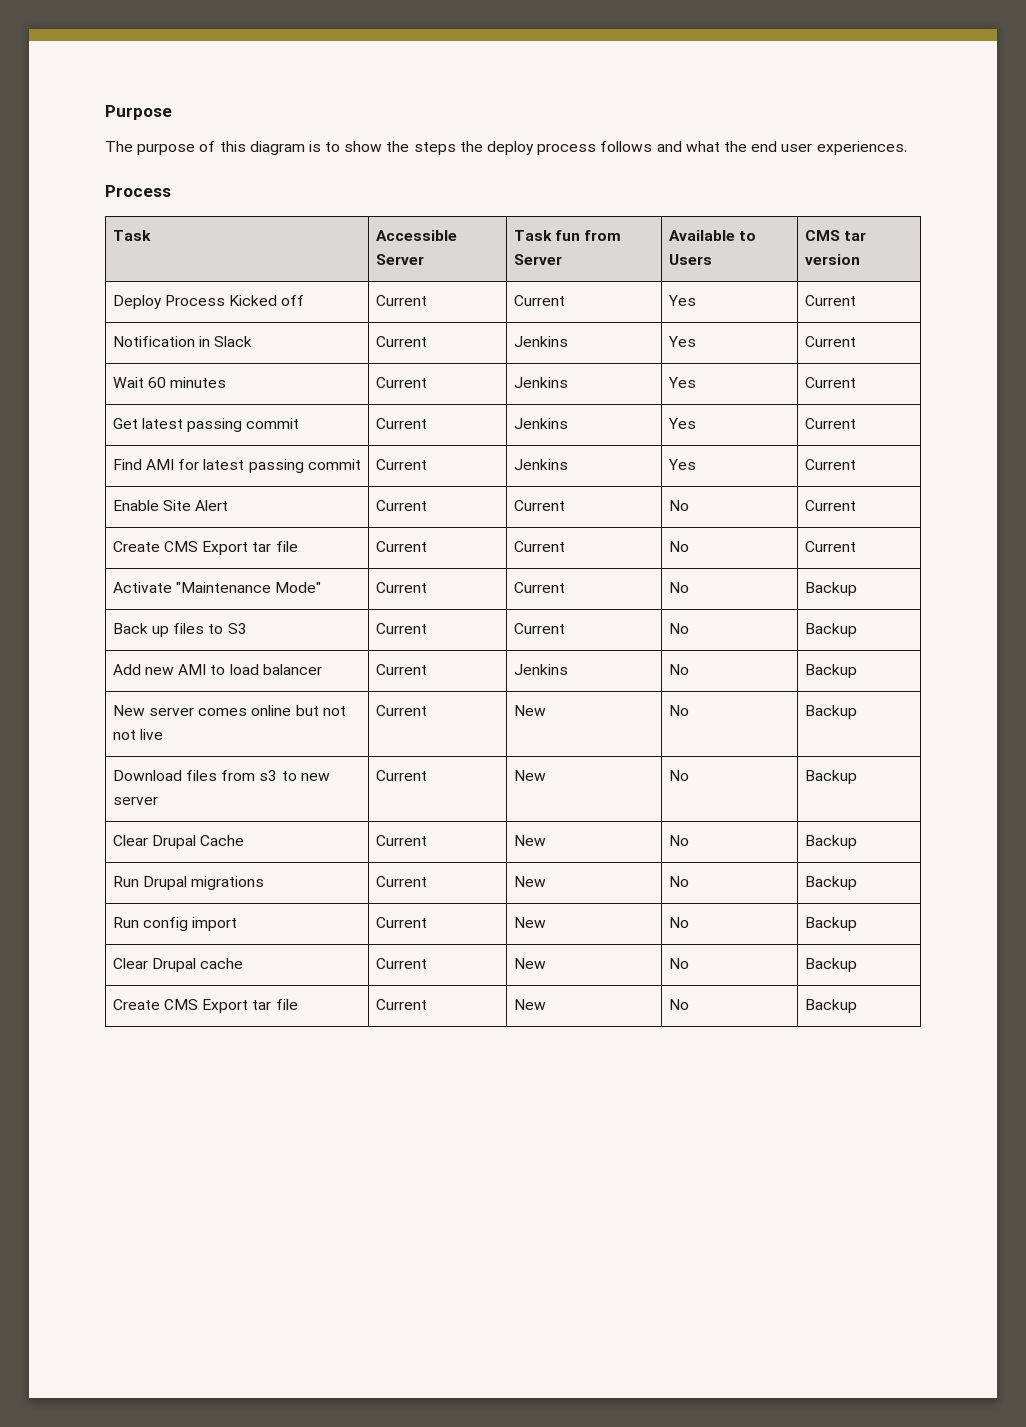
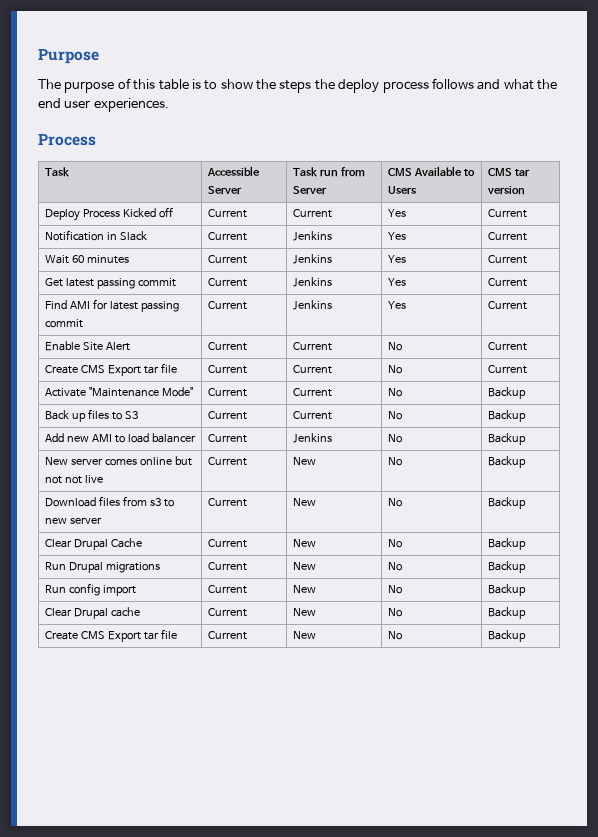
- The purpose of this diagram is to show the steps the deploy process follows and what the end user experiences.
+ The purpose of this table is to show the steps the deploy process follows and what the end user experiences.
- Task | Accessible Server | Task fun from Server | Available to Users | CMS tar version
+ Task | Accessible Server | Task run from Server | CMS Available to Users | CMS tar version

